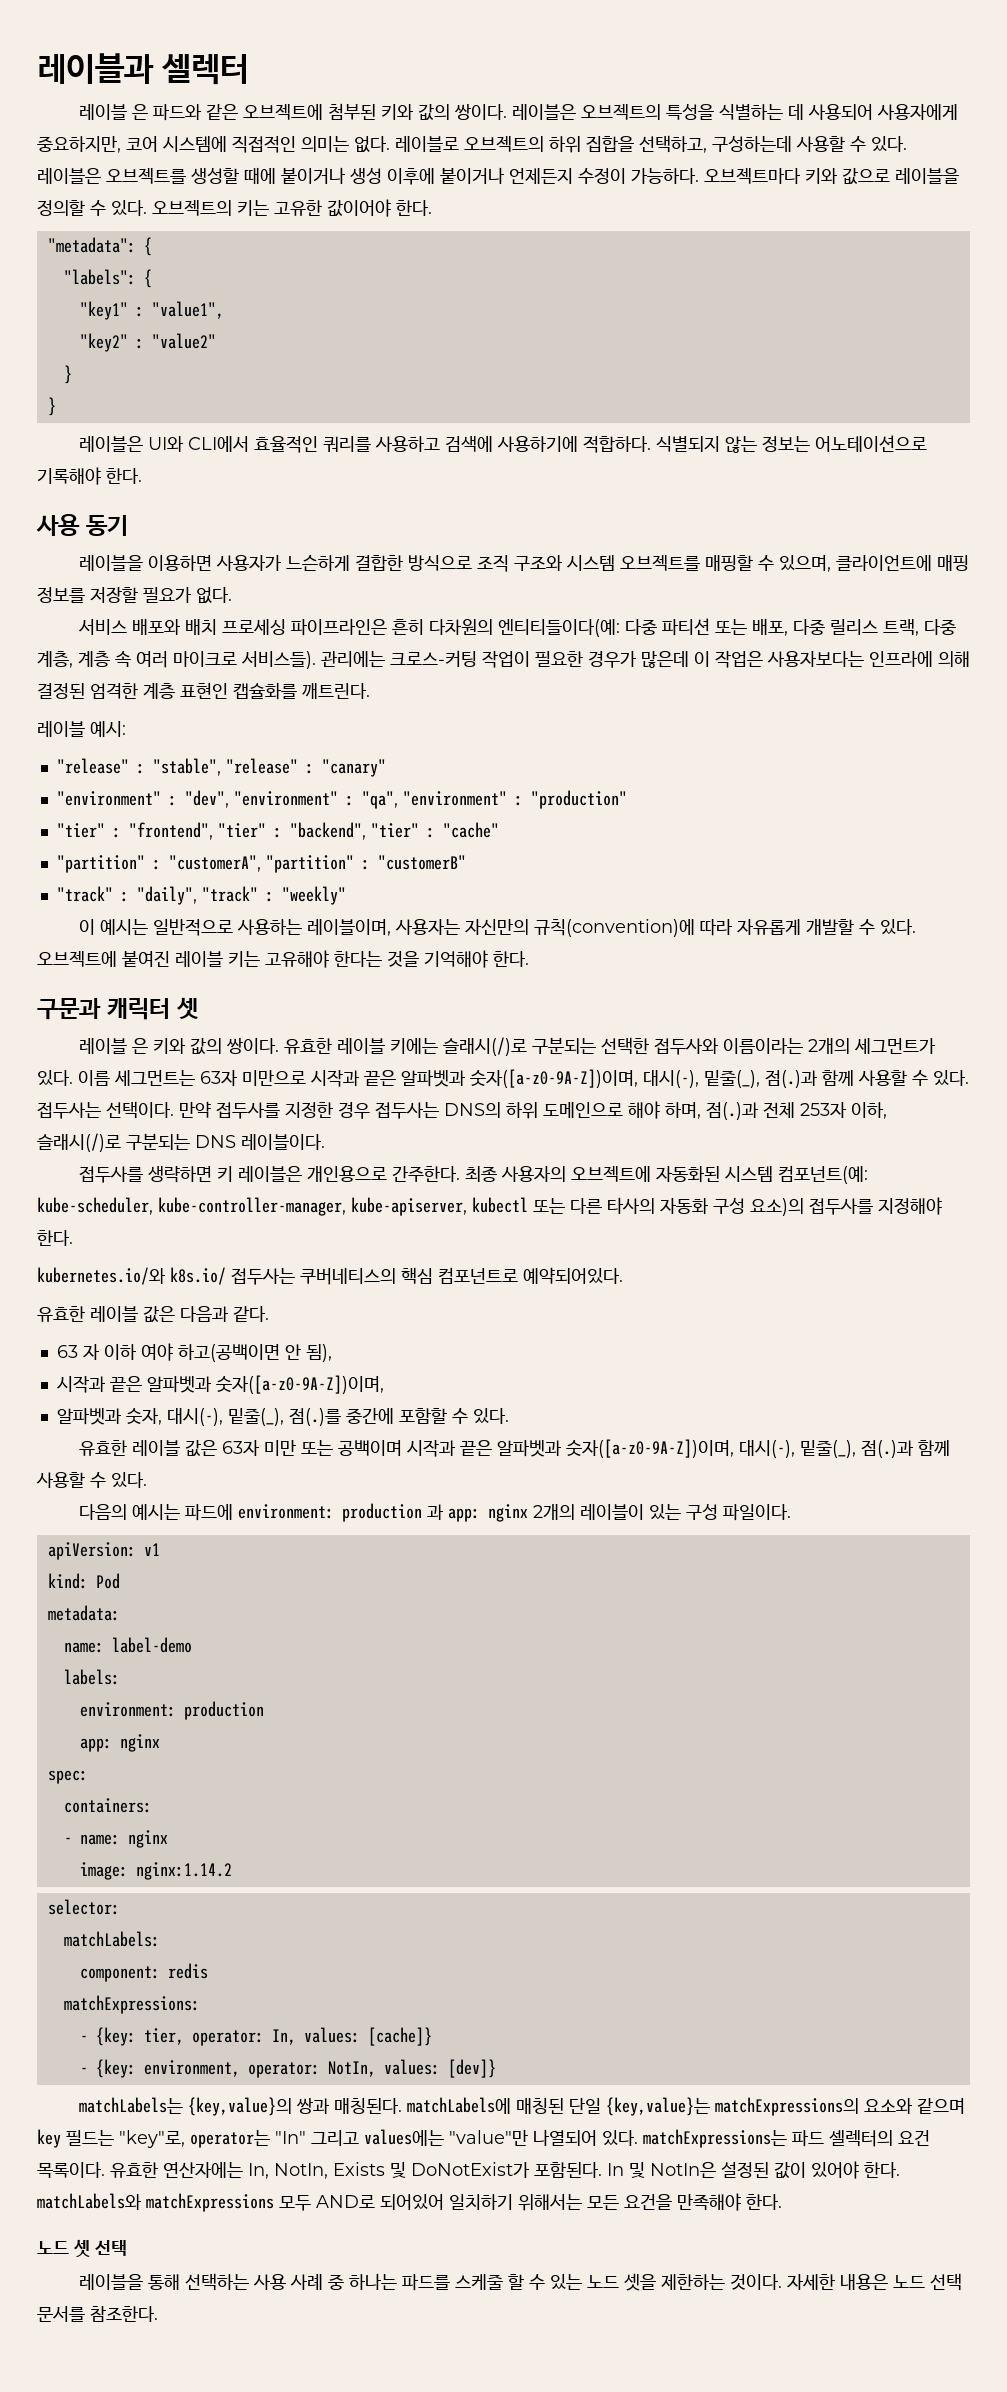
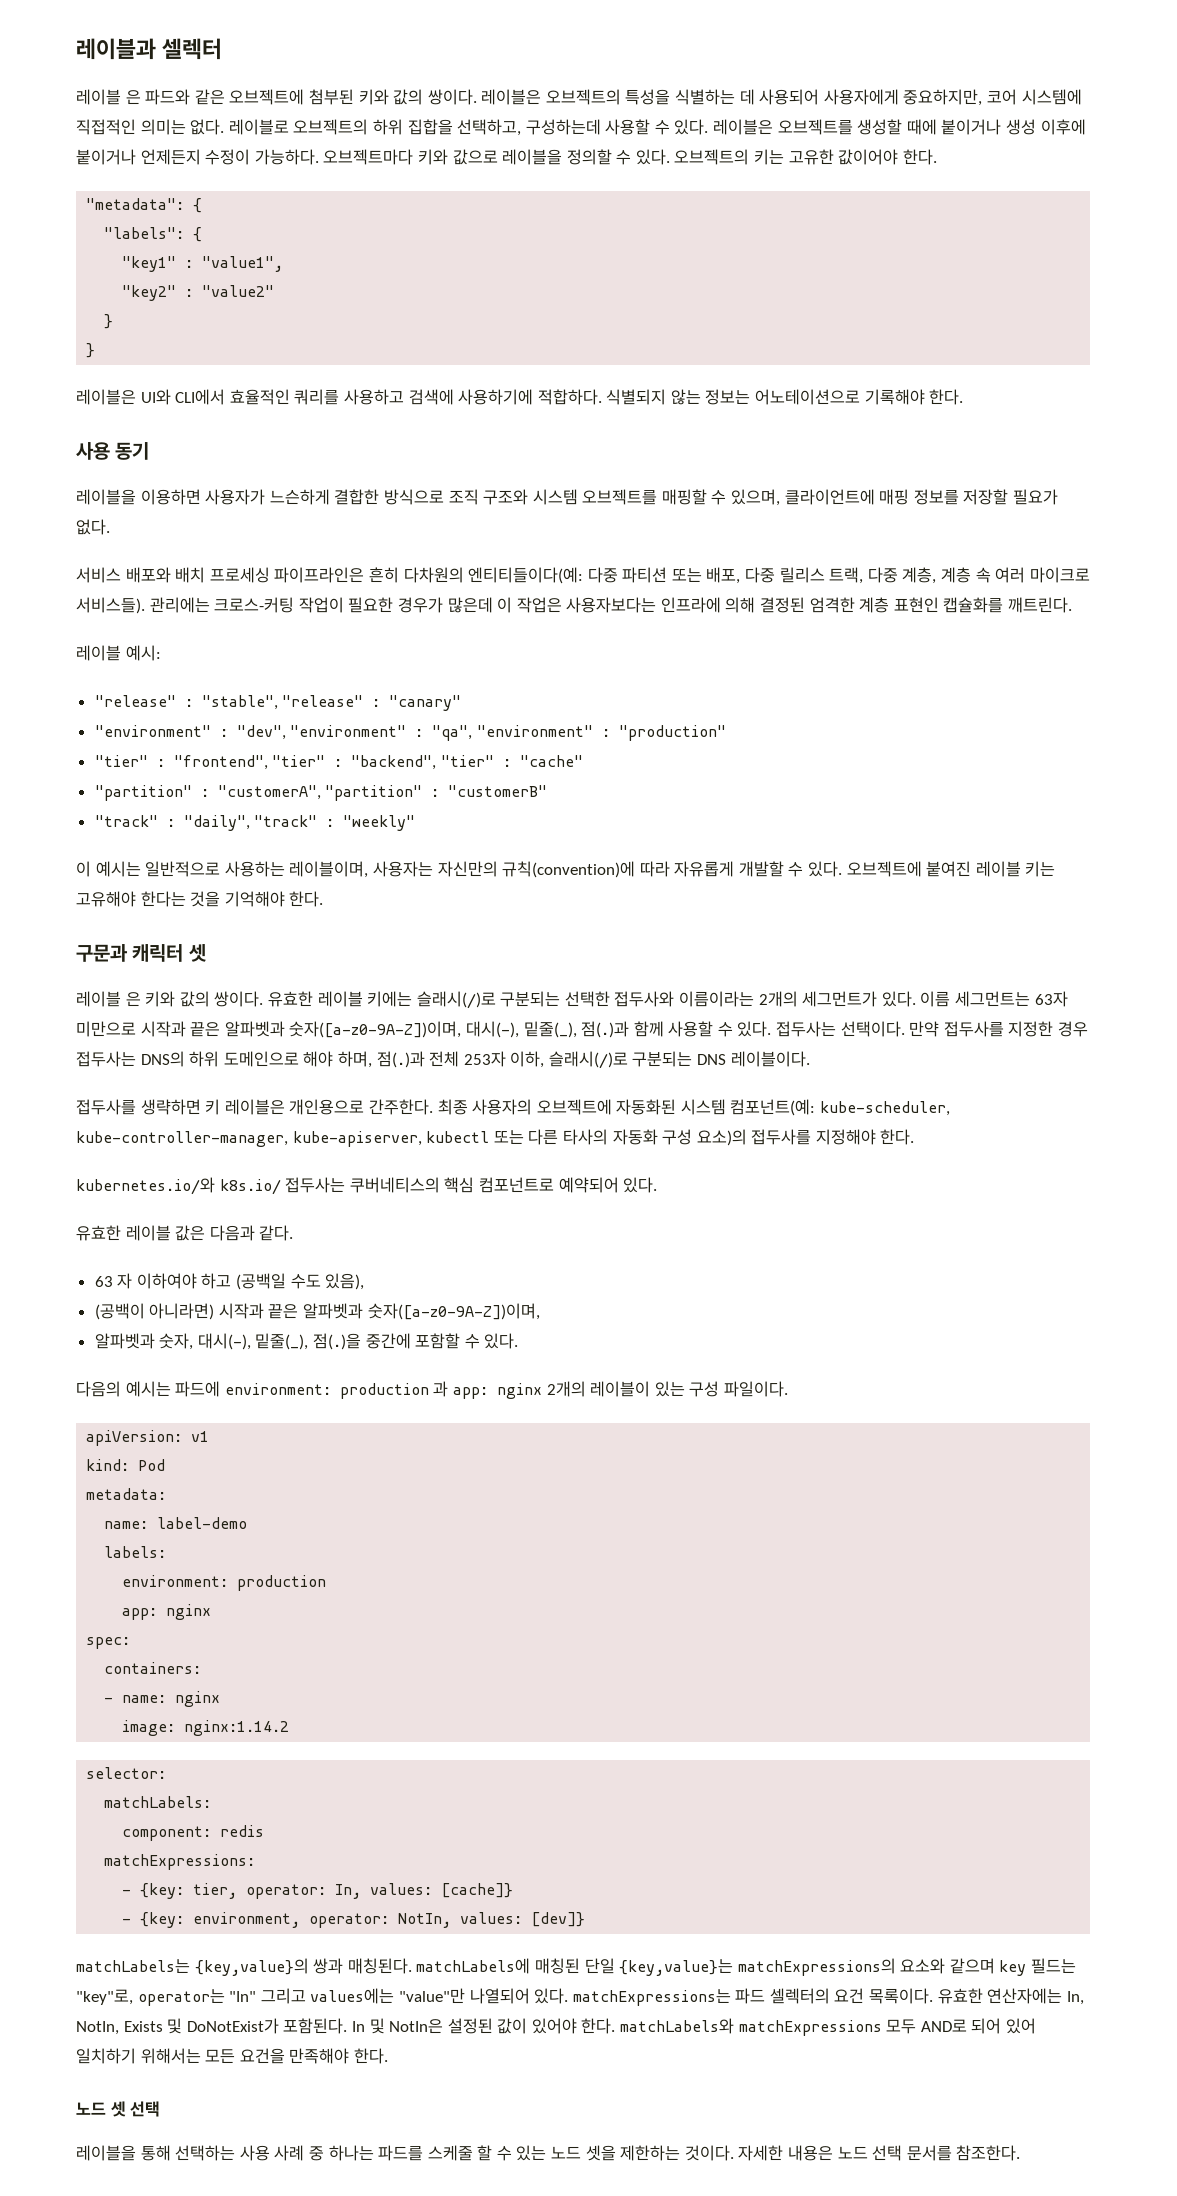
- kubernetes.io/와 k8s.io/ 접두사는 쿠버네티스의 핵심 컴포넌트로 예약되어있다.
+ kubernetes.io/와 k8s.io/ 접두사는 쿠버네티스의 핵심 컴포넌트로 예약되어 있다.
- 63 자 이하 여야 하고(공백이면 안 됨),
- 시작과 끝은 알파벳과 숫자([a-z0-9A-Z])이며,
+ 63 자 이하여야 하고 (공백일 수도 있음),
+ (공백이 아니라면) 시작과 끝은 알파벳과 숫자([a-z0-9A-Z])이며,
- 알파벳과 숫자, 대시(-), 밑줄(_), 점(.)를 중간에 포함할 수 있다.
+ 알파벳과 숫자, 대시(-), 밑줄(_), 점(.)을 중간에 포함할 수 있다.
- 유효한 레이블 값은 63자 미만 또는 공백이며 시작과 끝은 알파벳과 숫자([a-z0-9A-Z])이며, 대시(-), 밑줄(_), 점(.)과 함께 사용할 수 있다.
- In 및 NotIn은 설정된 값이 있어야 한다. matchLabels와 matchExpressions 모두 AND로 되어있어 일치하기 위해서는 모든 요건을 만족해야 한다.
+ In 및 NotIn은 설정된 값이 있어야 한다. matchLabels와 matchExpressions 모두 AND로 되어 있어 일치하기 위해서는 모든 요건을 만족해야 한다.

